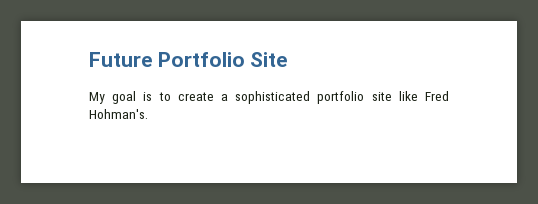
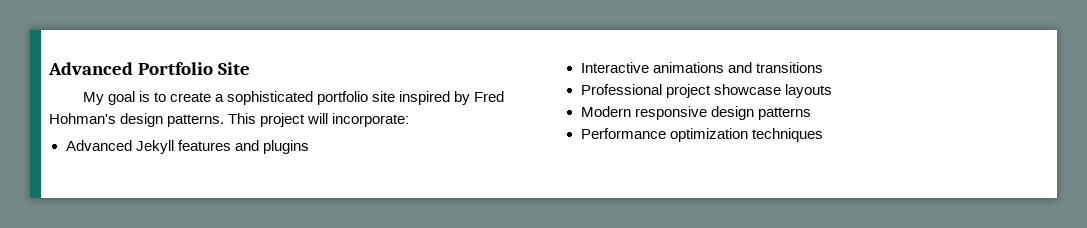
- Future Portfolio Site
+ Advanced Portfolio Site
- My goal is to create a sophisticated portfolio site like Fred Hohman's.
+ My goal is to create a sophisticated portfolio site inspired by Fred Hohman's design patterns. This project will incorporate:
+ Advanced Jekyll features and plugins
+ Interactive animations and transitions
+ Professional project showcase layouts
+ Modern responsive design patterns
+ Performance optimization techniques

